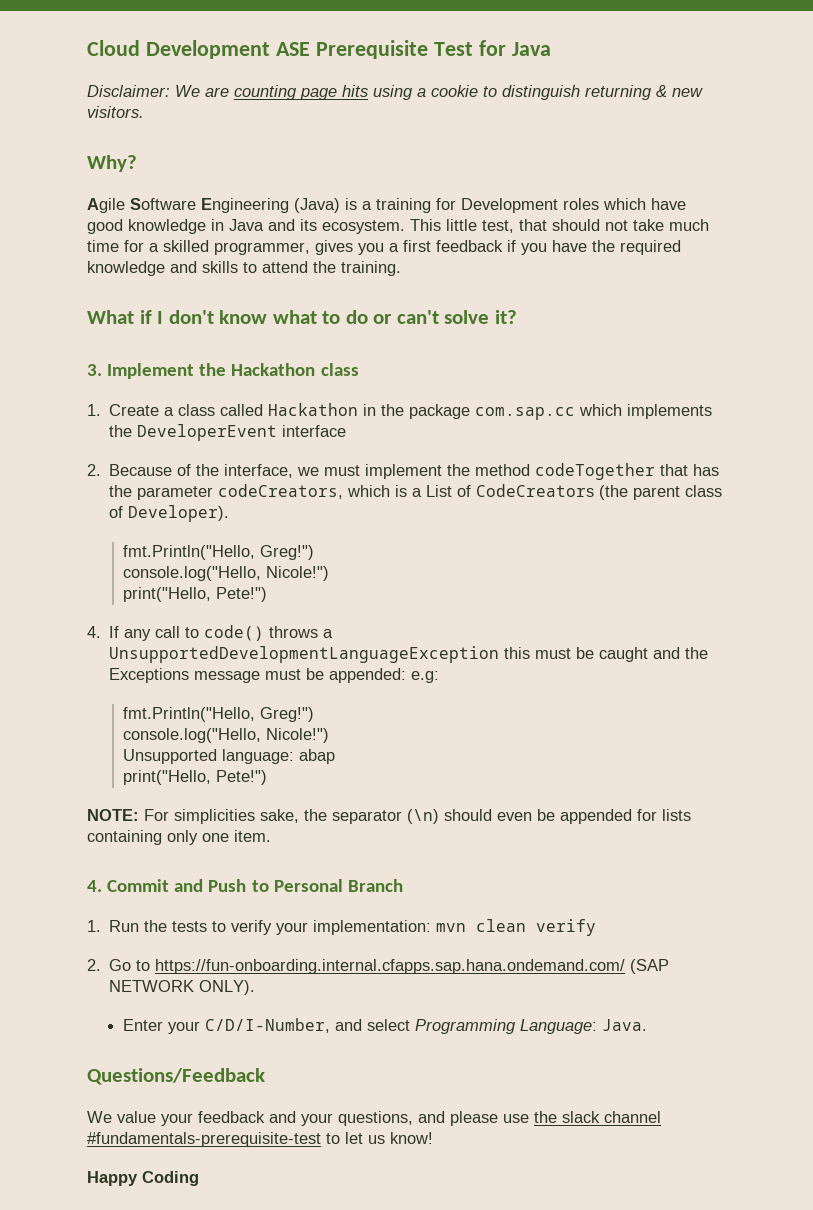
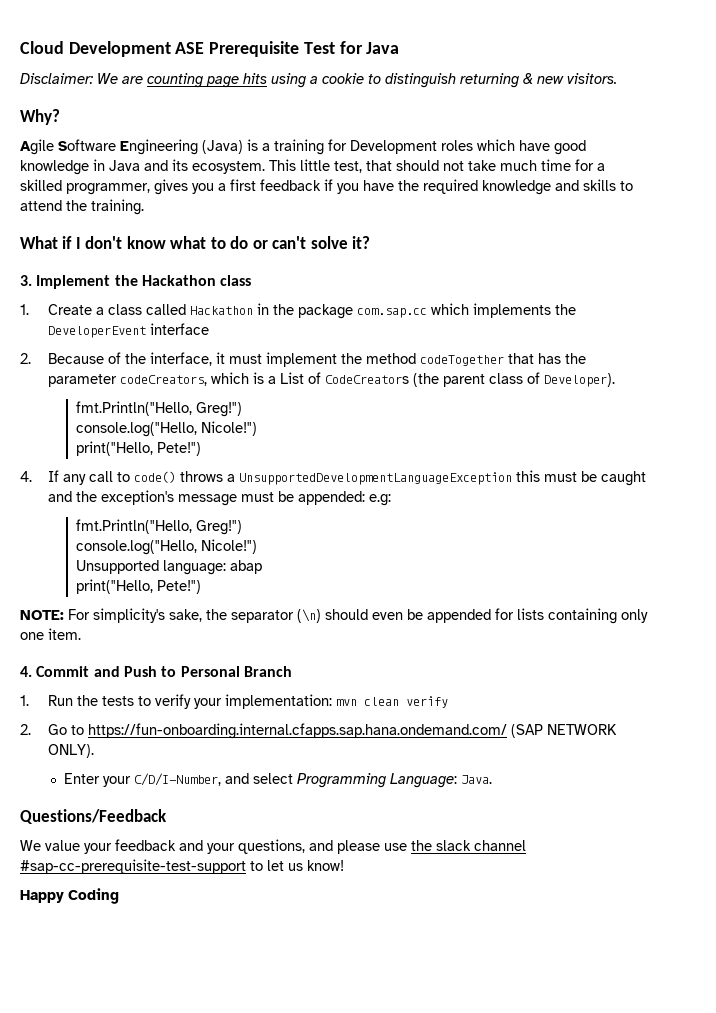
- 2. Because of the interface, we must implement the method codeTogether that has the parameter codeCreators, which is a List of CodeCreators (the parent class of Developer).
+ 2. Because of the interface, it must implement the method codeTogether that has the parameter codeCreators, which is a List of CodeCreators (the parent class of Developer).
- 4. If any call to code() throws a UnsupportedDevelopmentLanguageException this must be caught and the Exceptions message must be appended: e.g:
+ 4. If any call to code() throws a UnsupportedDevelopmentLanguageException this must be caught and the exception's message must be appended: e.g:
- NOTE: For simplicities sake, the separator (\n) should even be appended for lists containing only one item.
+ NOTE: For simplicity's sake, the separator (\n) should even be appended for lists containing only one item.
- We value your feedback and your questions, and please use the slack channel #fundamentals-prerequisite-test to let us know!
+ We value your feedback and your questions, and please use the slack channel #sap-cc-prerequisite-test-support to let us know!

